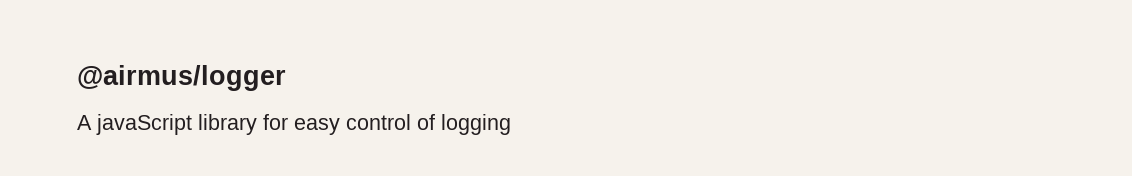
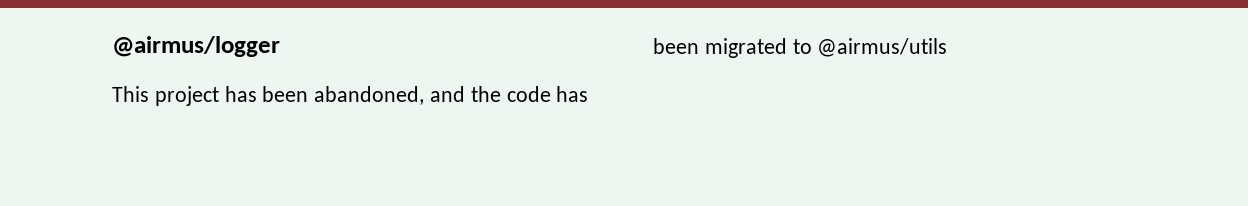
- A javaScript library for easy control of logging
+ This project has been abandoned, and the code has been migrated to @airmus/utils

